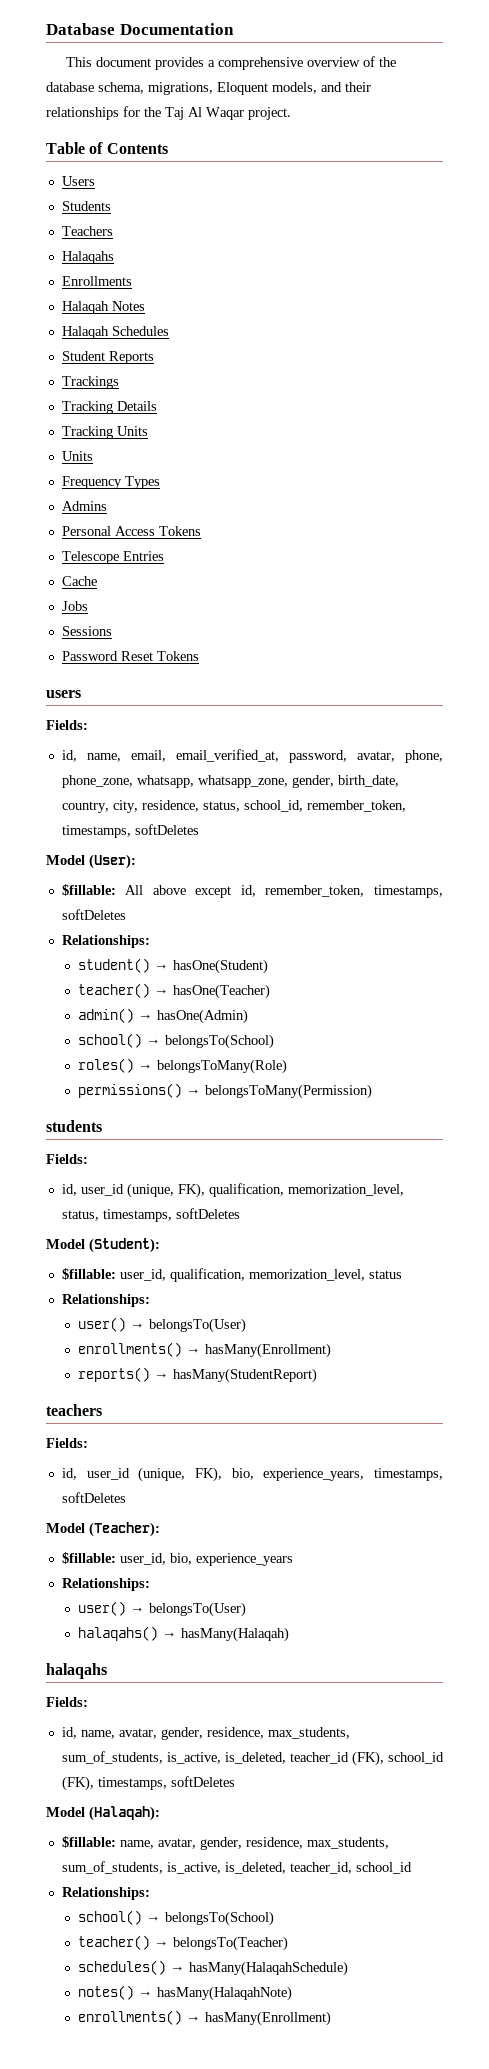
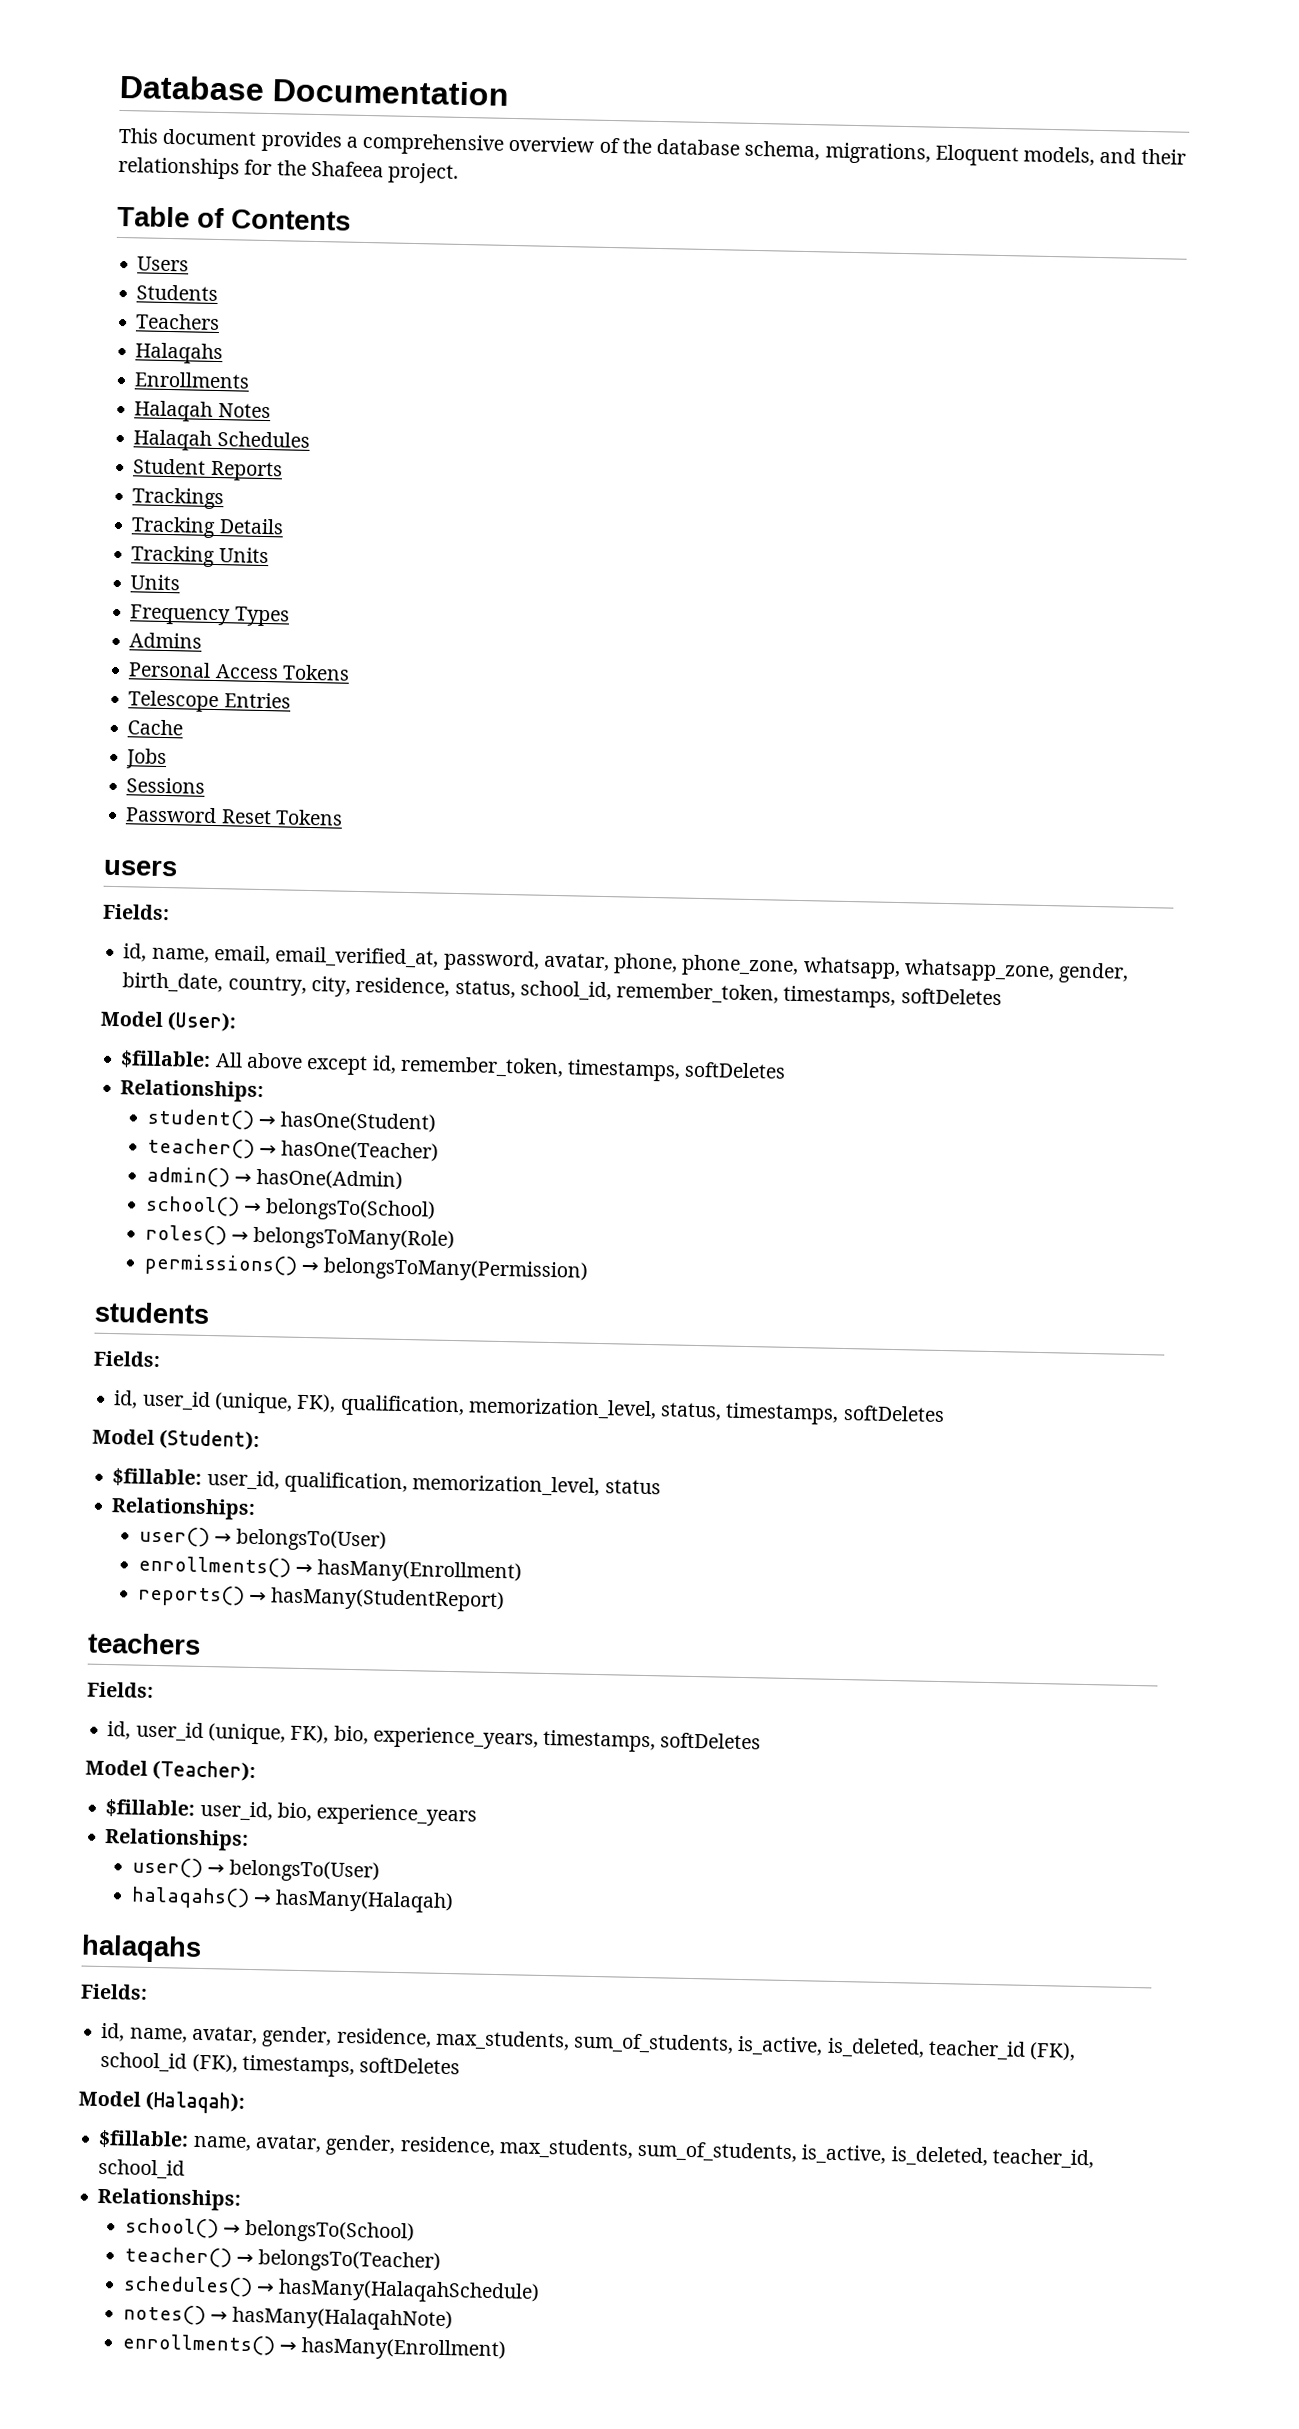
- This document provides a comprehensive overview of the database schema, migrations, Eloquent models, and their relationships for the Taj Al Waqar project.
+ This document provides a comprehensive overview of the database schema, migrations, Eloquent models, and their relationships for the Shafeea project.

